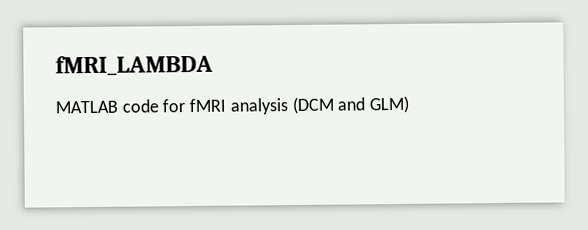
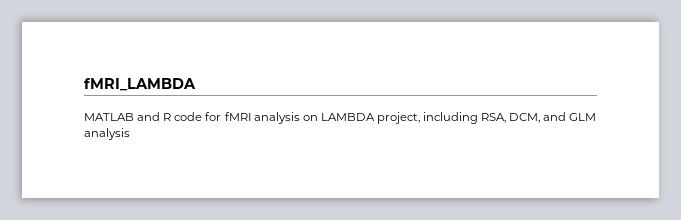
- MATLAB code for fMRI analysis (DCM and GLM)
+ MATLAB and R code for fMRI analysis on LAMBDA project, including RSA, DCM, and GLM analysis

